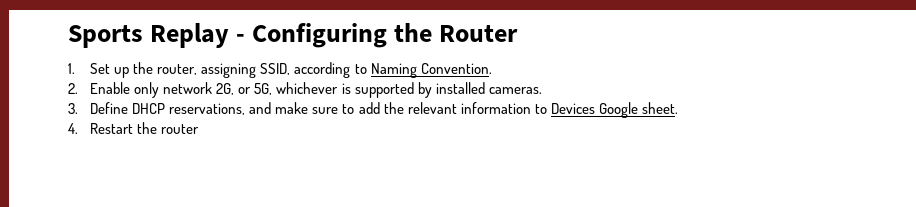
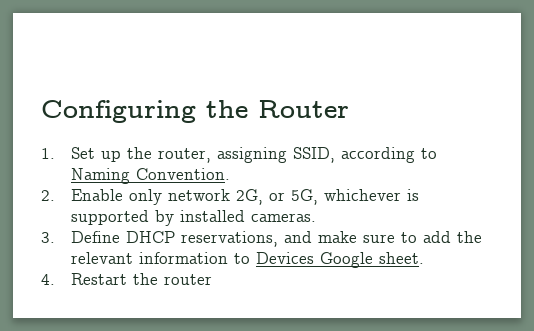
- Sports Replay - Configuring the Router
+ Configuring the Router

